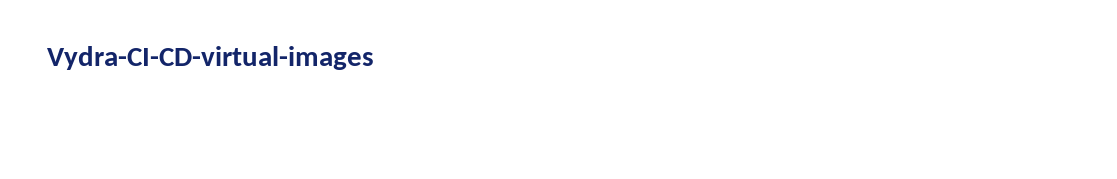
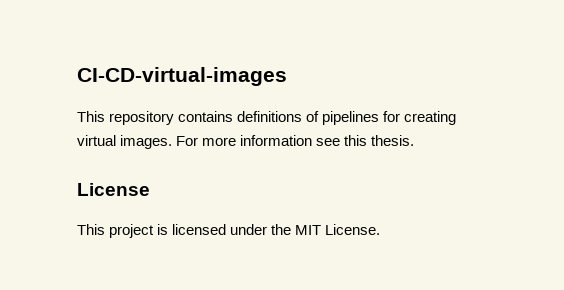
- Vydra-CI-CD-virtual-images
+ CI-CD-virtual-images
+ This repository contains definitions of pipelines for creating virtual images. For more information see this thesis.
+ License
+ This project is licensed under the MIT License.

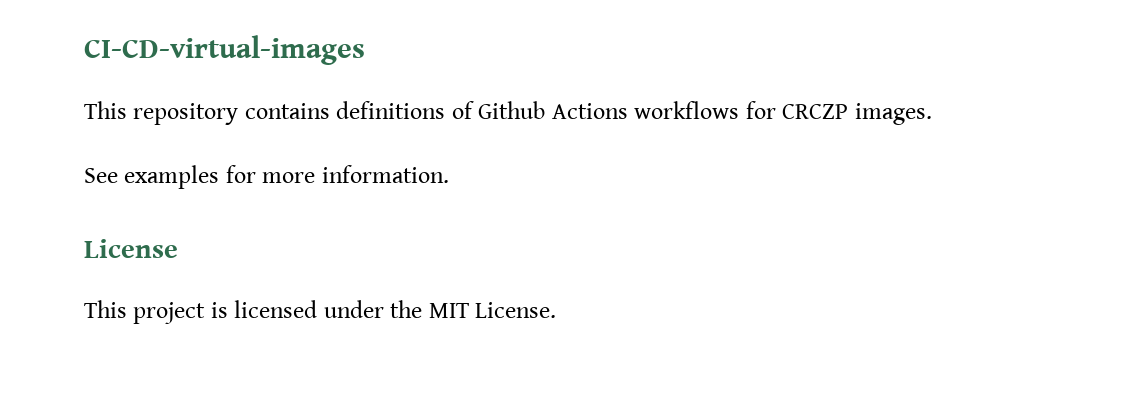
- This repository contains definitions of pipelines for creating virtual images. For more information see this thesis.
+ This repository contains definitions of Github Actions workflows for CRCZP images.
+ See examples for more information.

